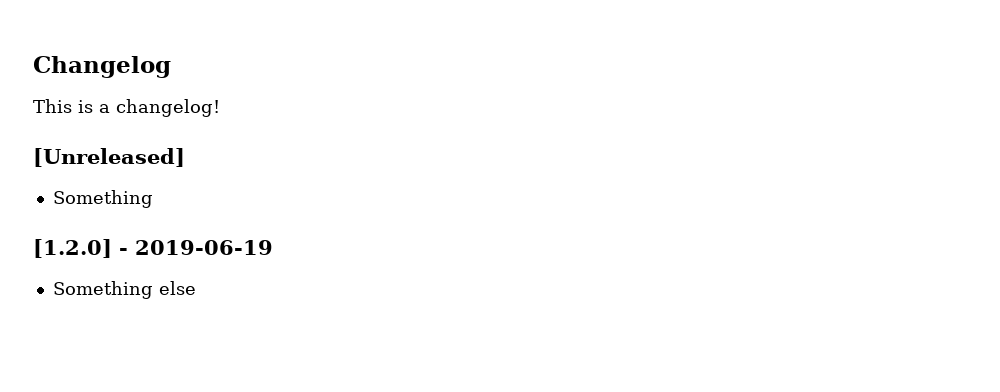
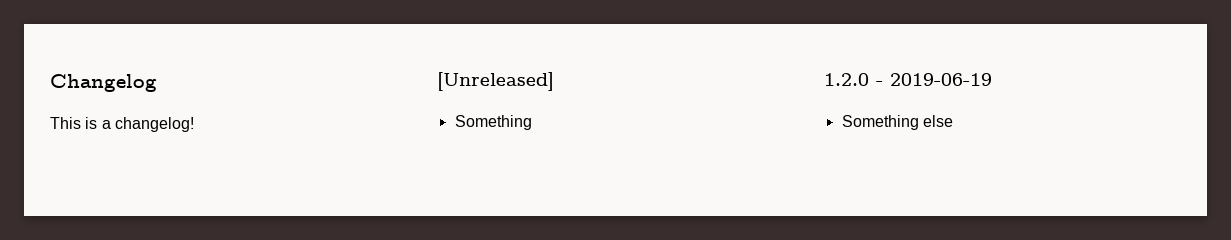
- [1.2.0] - 2019-06-19
+ 1.2.0 - 2019-06-19

